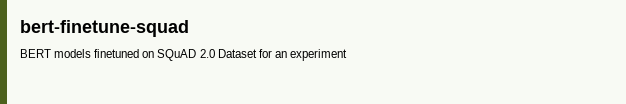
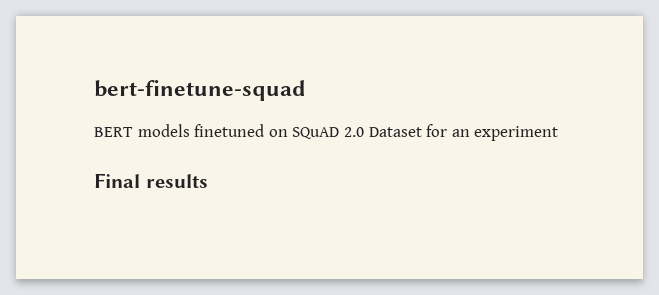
+ Final results

